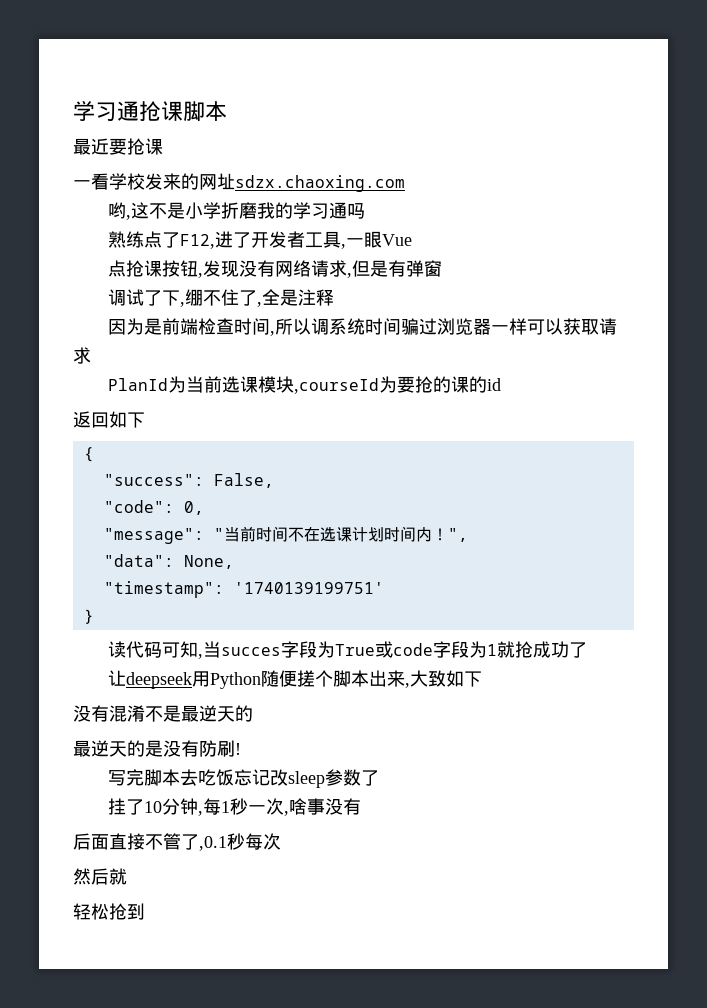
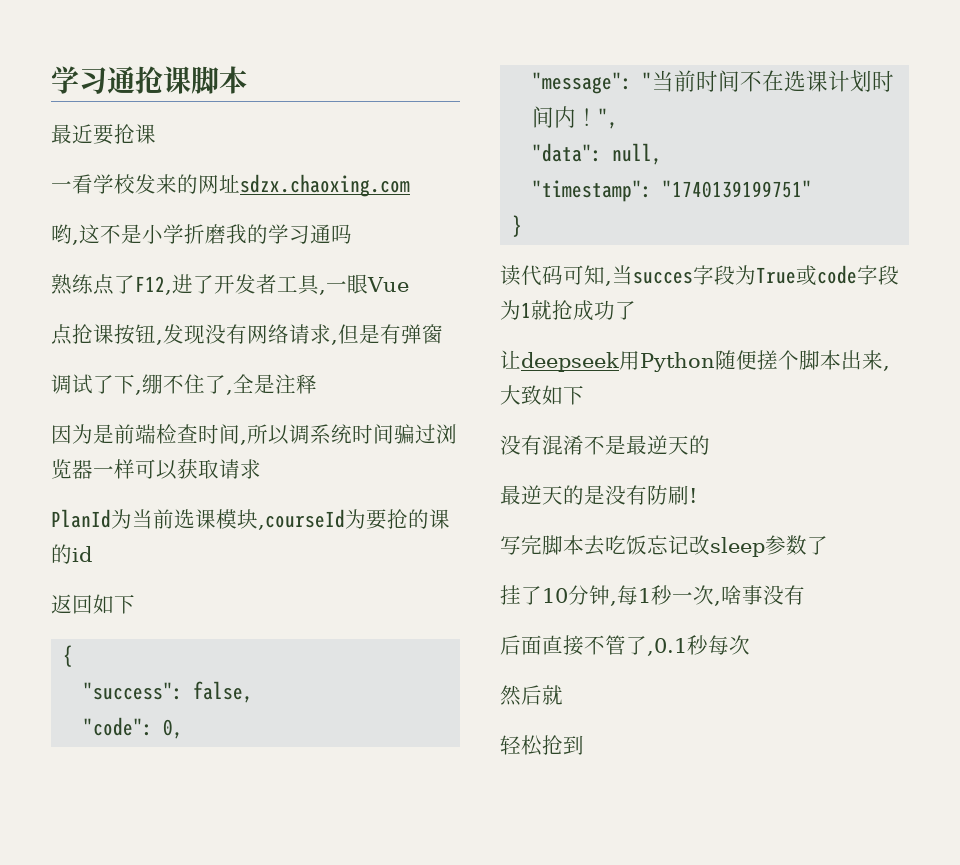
- "success": False,
+ "success": false,
- "data": None,
+ "data": null,
- "timestamp": '1740139199751'
+ "timestamp": "1740139199751"

